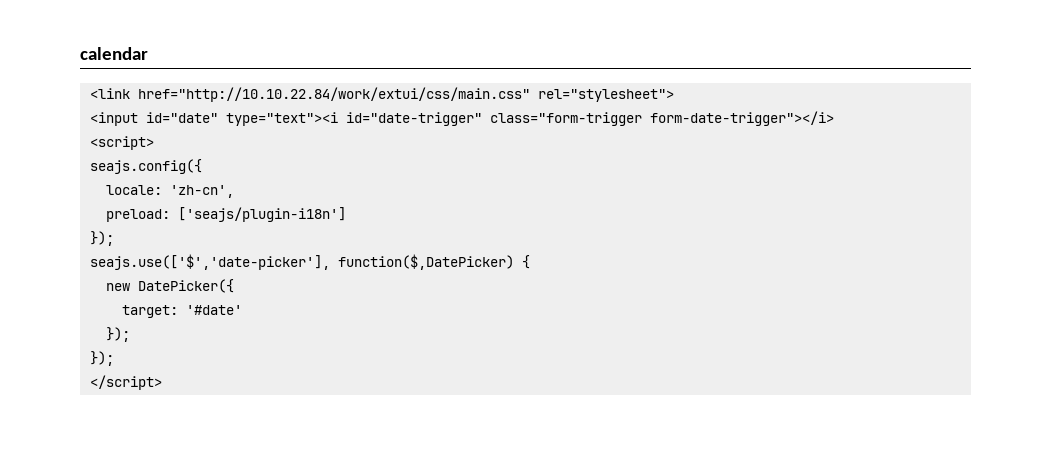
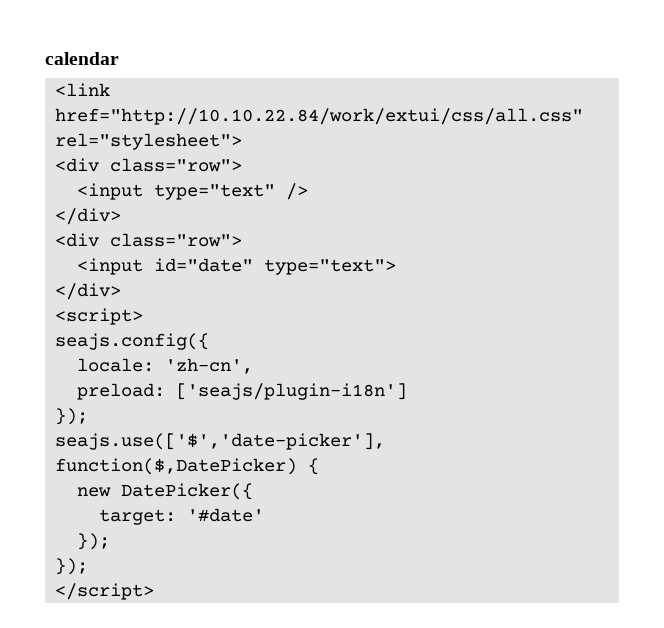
- <link href="http://10.10.22.84/work/extui/css/main.css" rel="stylesheet">
- <input id="date" type="text"><i id="date-trigger" class="form-trigger form-date-trigger"></i>
+ <link href="http://10.10.22.84/work/extui/css/all.css" rel="stylesheet">
+ <div class="row">
+ <input type="text" />
+ </div>
+ <div class="row">
+ <input id="date" type="text">
+ </div>

